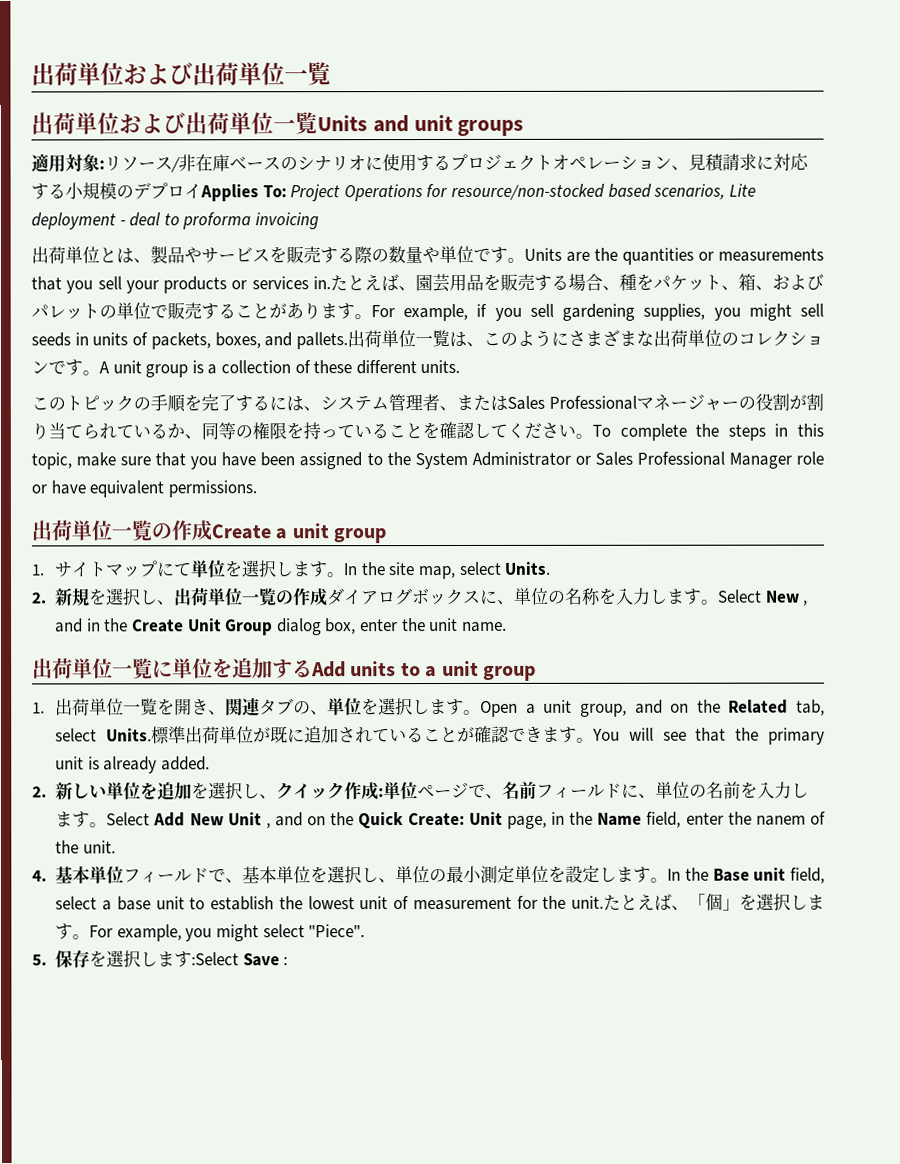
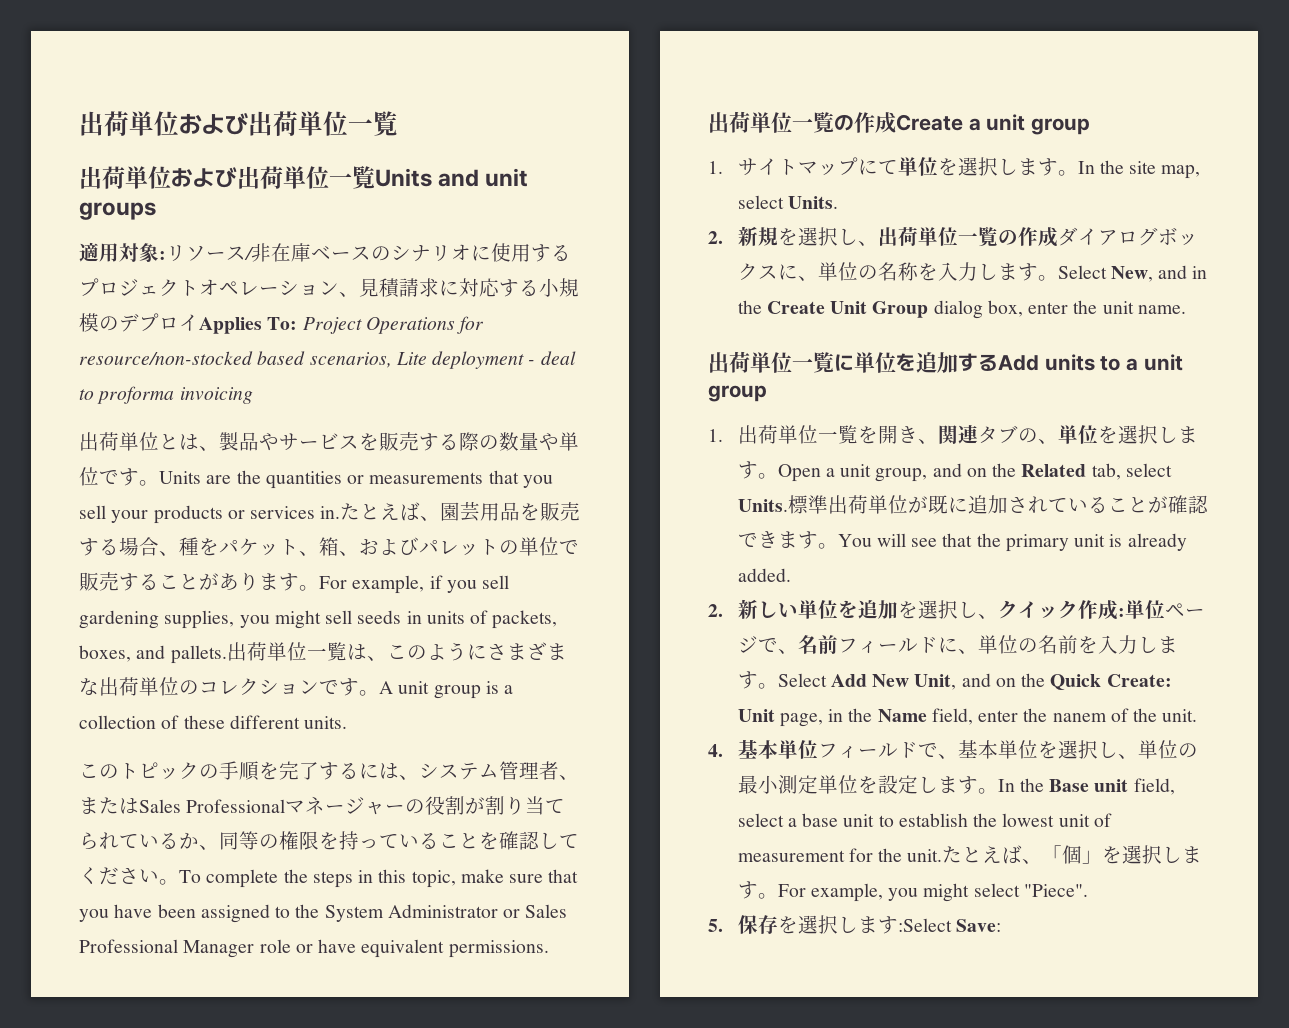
- Select New , and in the Create Unit Group dialog box, enter the unit name.
+ Select New, and in the Create Unit Group dialog box, enter the unit name.
- Select Add New Unit , and on the Quick Create: Unit page, in the Name field, enter the nanem of the unit.
+ Select Add New Unit, and on the Quick Create: Unit page, in the Name field, enter the nanem of the unit.
- 5.保存を選択します:Select Save :
+ 5.保存を選択します:Select Save:

